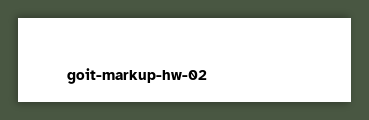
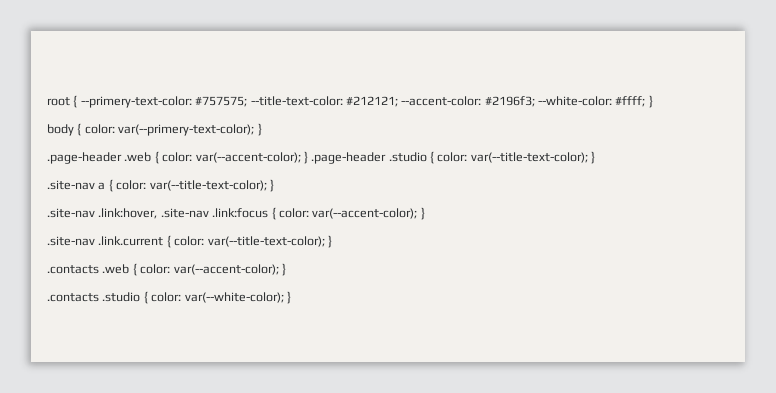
- goit-markup-hw-02
+ root { --primery-text-color: #757575; --title-text-color: #212121; --accent-color: #2196f3; --white-color: #ffff; }
+ body { color: var(--primery-text-color); }
+ .page-header .web { color: var(--accent-color); } .page-header .studio { color: var(--title-text-color); }
+ .site-nav a { color: var(--title-text-color); }
+ .site-nav .link:hover, .site-nav .link:focus { color: var(--accent-color); }
+ .site-nav .link.current { color: var(--title-text-color); }
+ .contacts .web { color: var(--accent-color); }
+ .contacts .studio { color: var(--white-color); }

